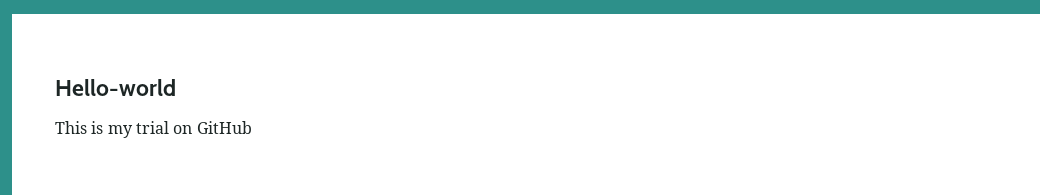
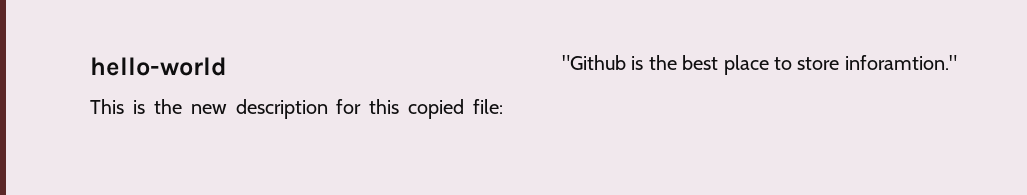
- Hello-world
+ hello-world
- This is my trial on GitHub
+ This is the new description for this copied file: "Github is the best place to store inforamtion."

